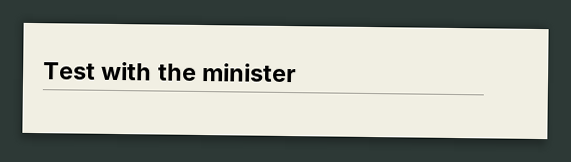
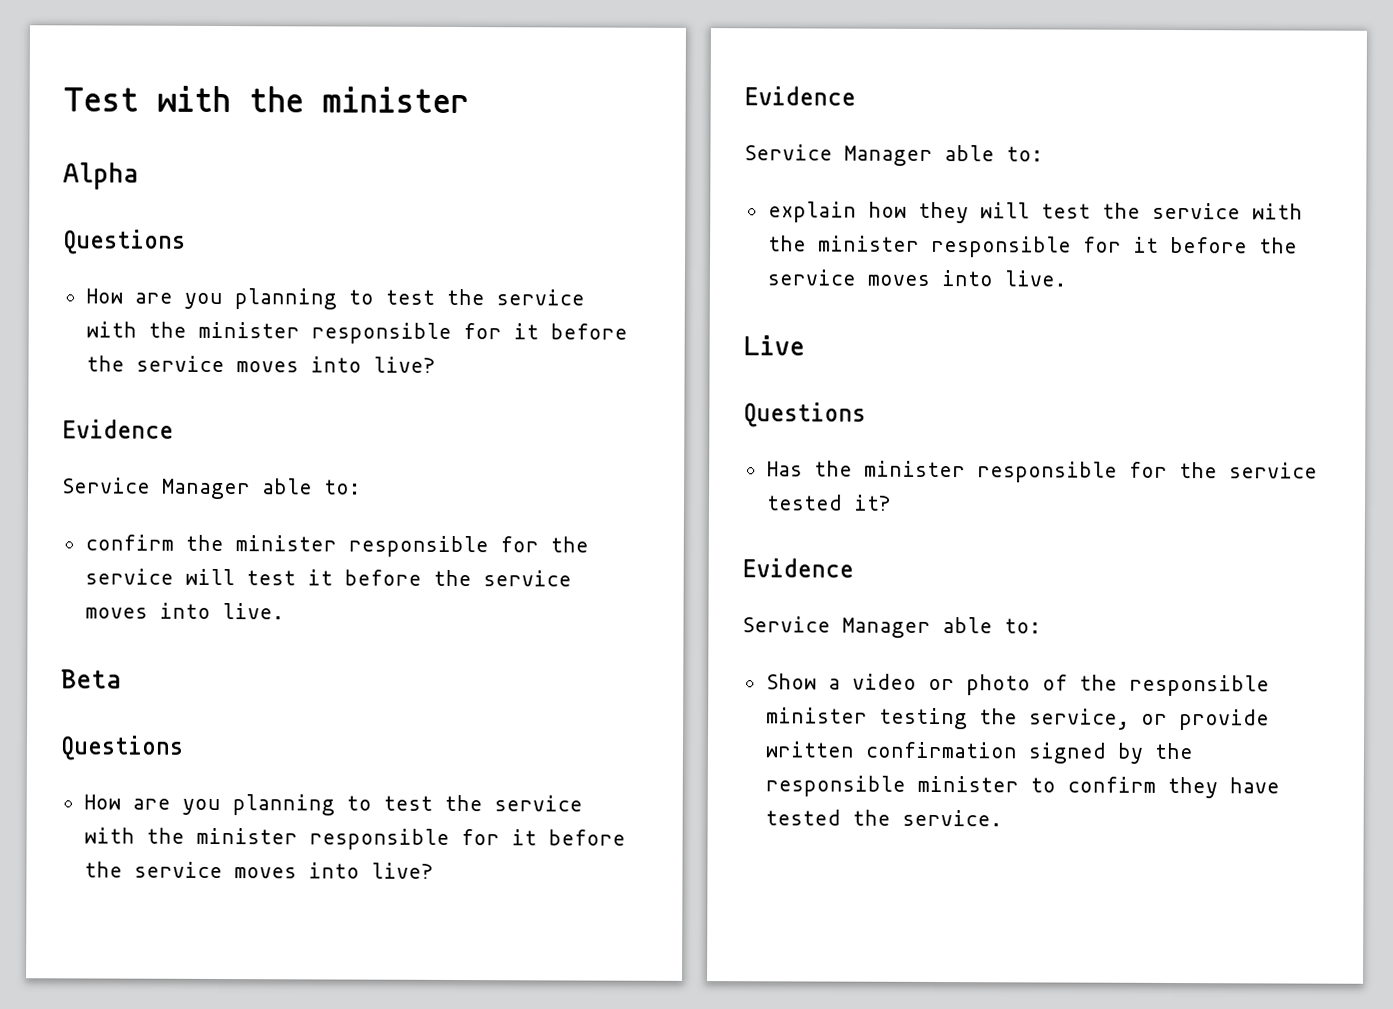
+ Alpha
+ Questions
+ How are you planning to test the service with the minister responsible for it before the service moves into live?
+ Evidence
+ Service Manager able to:
+ confirm the minister responsible for the service will test it before the service moves into live.
+ Beta
+ Questions
+ How are you planning to test the service with the minister responsible for it before the service moves into live?
+ Evidence
+ Service Manager able to:
+ explain how they will test the service with the minister responsible for it before the service moves into live.
+ Live
+ Questions
+ Has the minister responsible for the service tested it?
+ Evidence
+ Service Manager able to:
+ Show a video or photo of the responsible minister testing the service, or provide written confirmation signed by the responsible minister to confirm they have tested the service.

